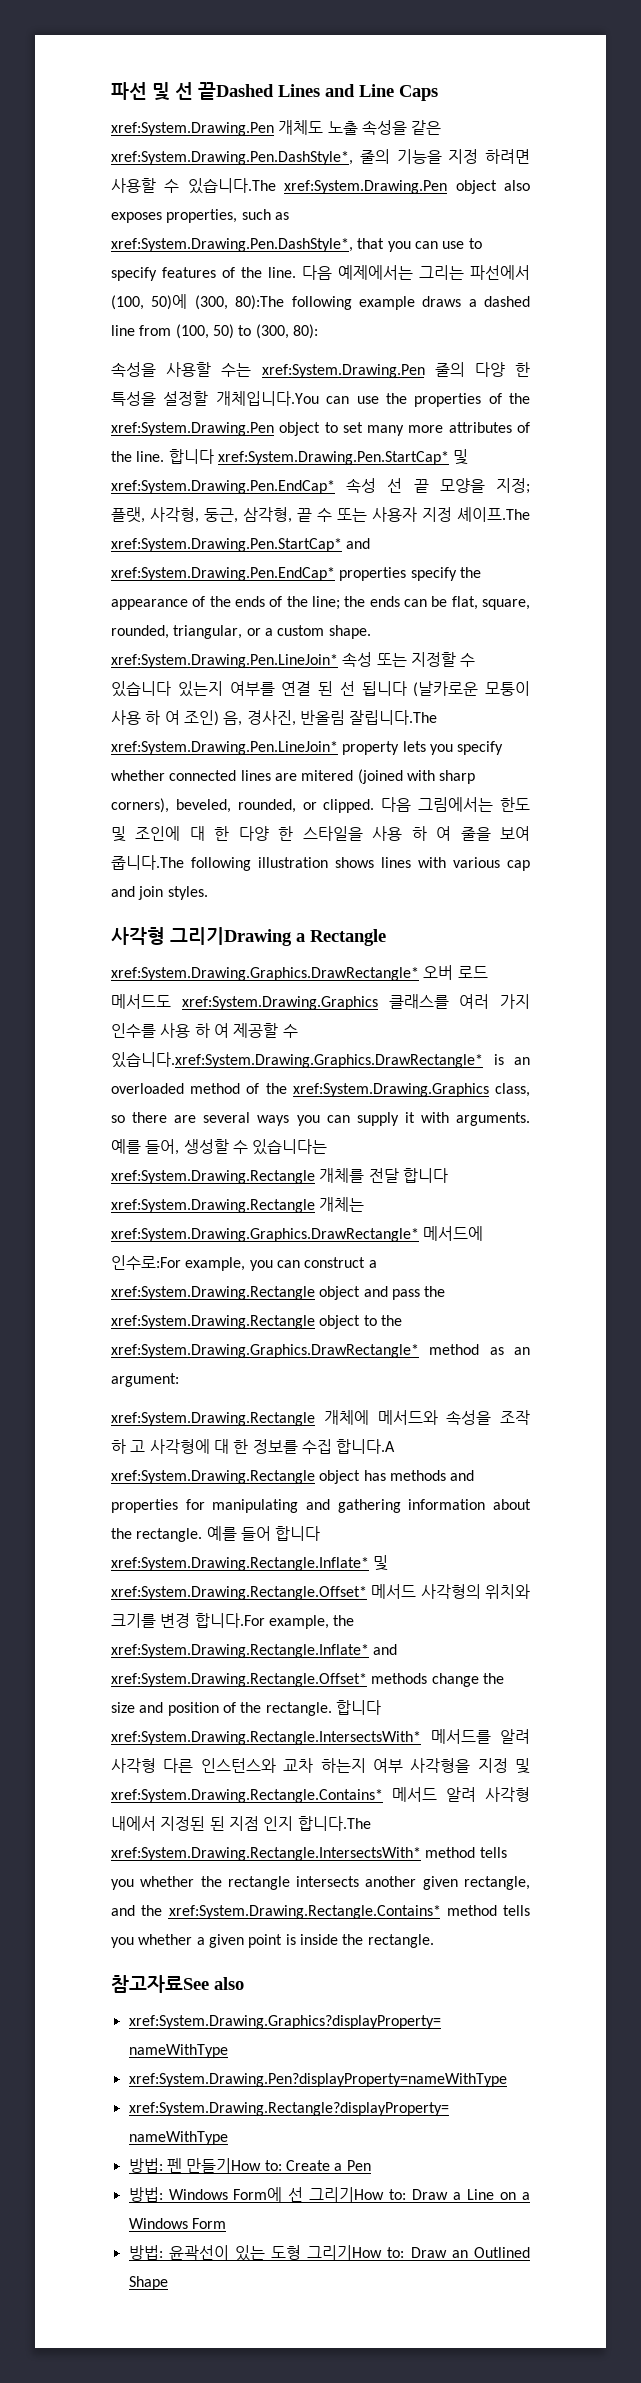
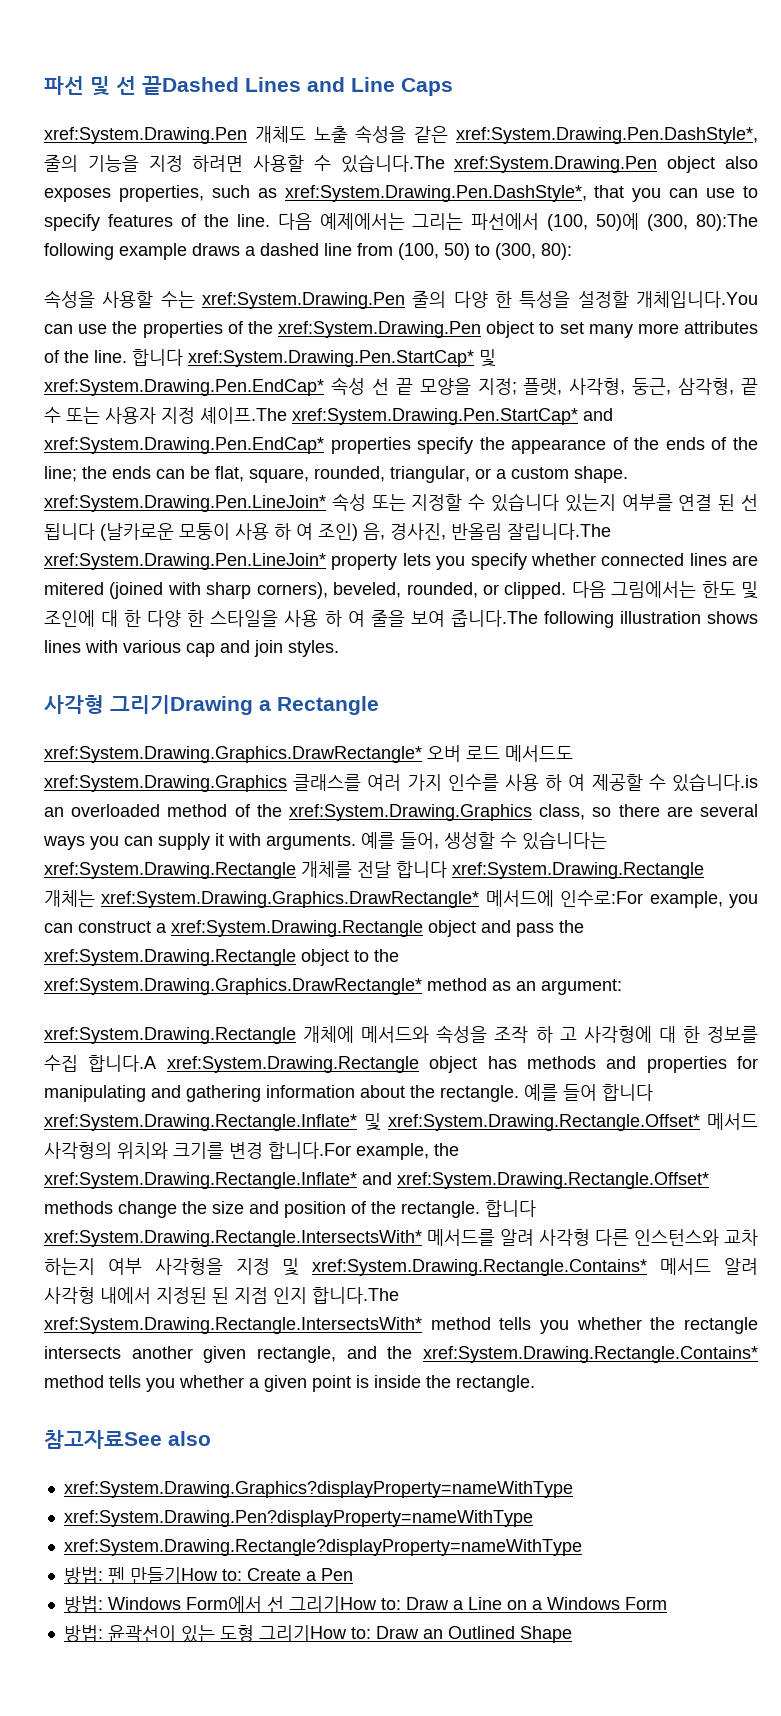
- xref:System.Drawing.Graphics.DrawRectangle* 오버 로드 메서드도 xref:System.Drawing.Graphics 클래스를 여러 가지 인수를 사용 하 여 제공할 수 있습니다.xref:System.Drawing.Graphics.DrawRectangle* is an overloaded method of the xref:System.Drawing.Graphics class, so there are several ways you can supply it with arguments.
+ xref:System.Drawing.Graphics.DrawRectangle* 오버 로드 메서드도 xref:System.Drawing.Graphics 클래스를 여러 가지 인수를 사용 하 여 제공할 수 있습니다.is an overloaded method of the xref:System.Drawing.Graphics class, so there are several ways you can supply it with arguments.
- 방법: Windows Form에 선 그리기How to: Draw a Line on a Windows Form
+ 방법: Windows Form에서 선 그리기How to: Draw a Line on a Windows Form

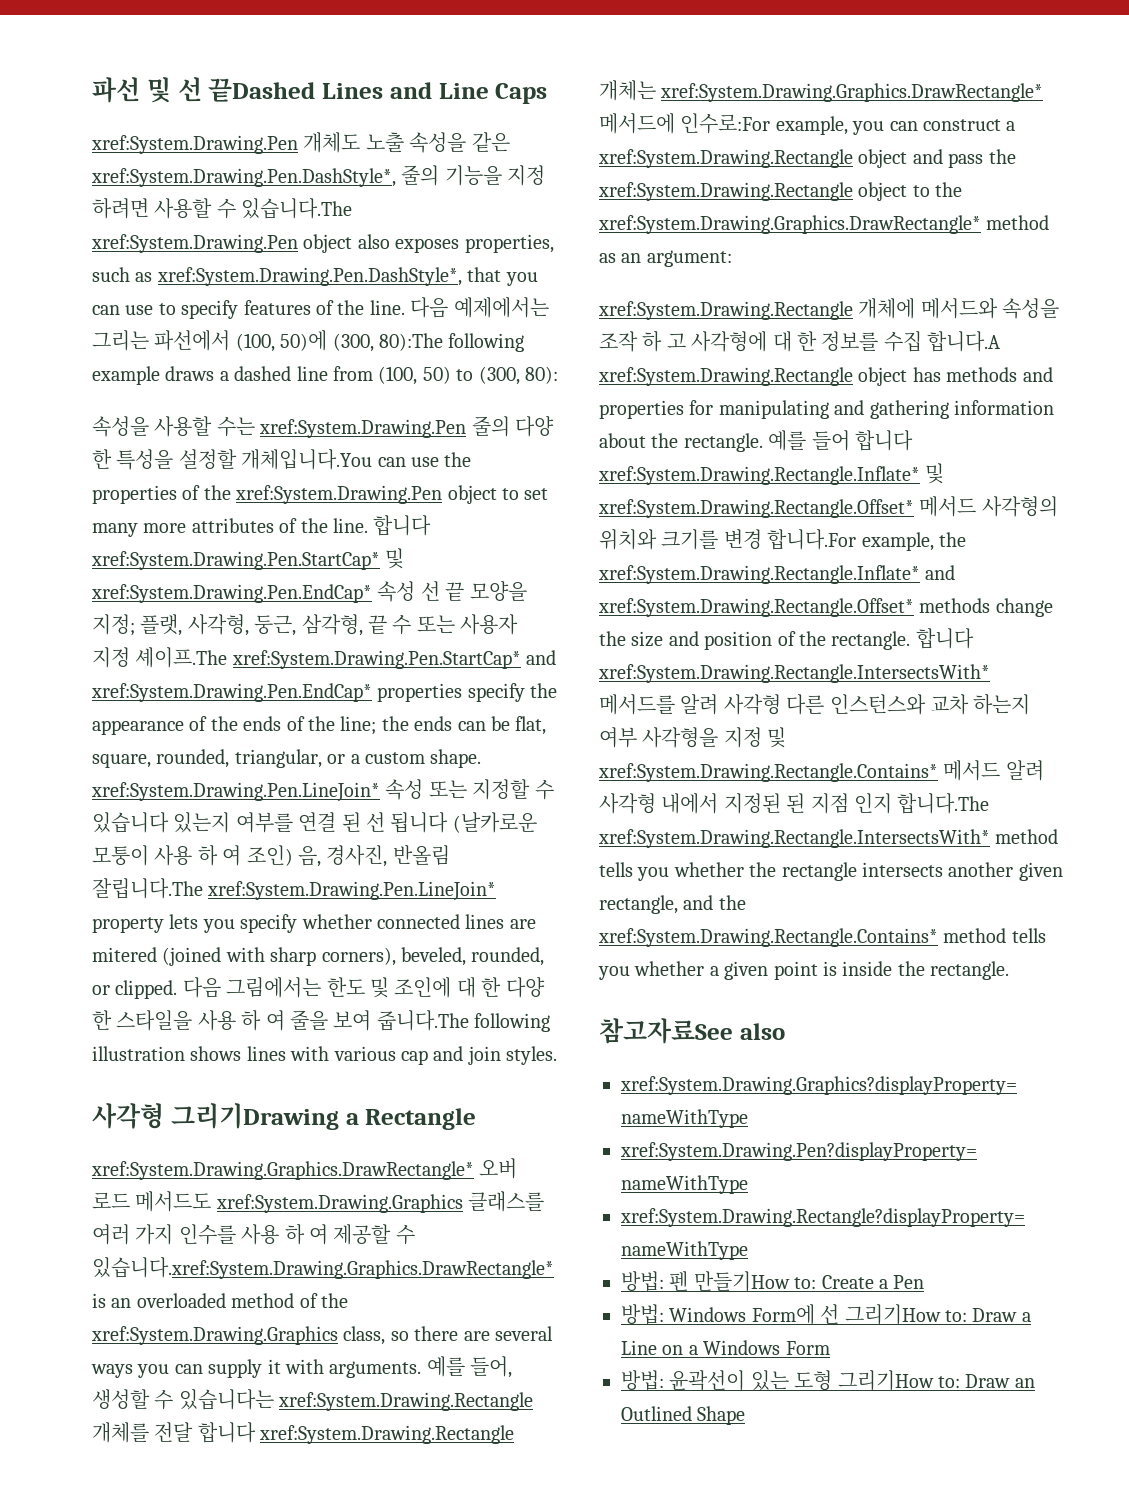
- xref:System.Drawing.Graphics.DrawRectangle* 오버 로드 메서드도 xref:System.Drawing.Graphics 클래스를 여러 가지 인수를 사용 하 여 제공할 수 있습니다.is an overloaded method of the xref:System.Drawing.Graphics class, so there are several ways you can supply it with arguments.
+ xref:System.Drawing.Graphics.DrawRectangle* 오버 로드 메서드도 xref:System.Drawing.Graphics 클래스를 여러 가지 인수를 사용 하 여 제공할 수 있습니다.xref:System.Drawing.Graphics.DrawRectangle* is an overloaded method of the xref:System.Drawing.Graphics class, so there are several ways you can supply it with arguments.
- 방법: Windows Form에서 선 그리기How to: Draw a Line on a Windows Form
+ 방법: Windows Form에 선 그리기How to: Draw a Line on a Windows Form

